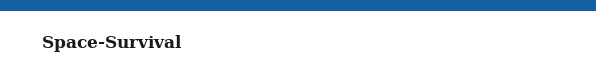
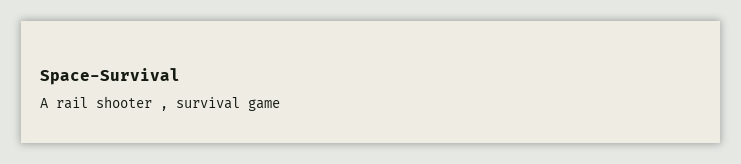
+ A rail shooter , survival game

